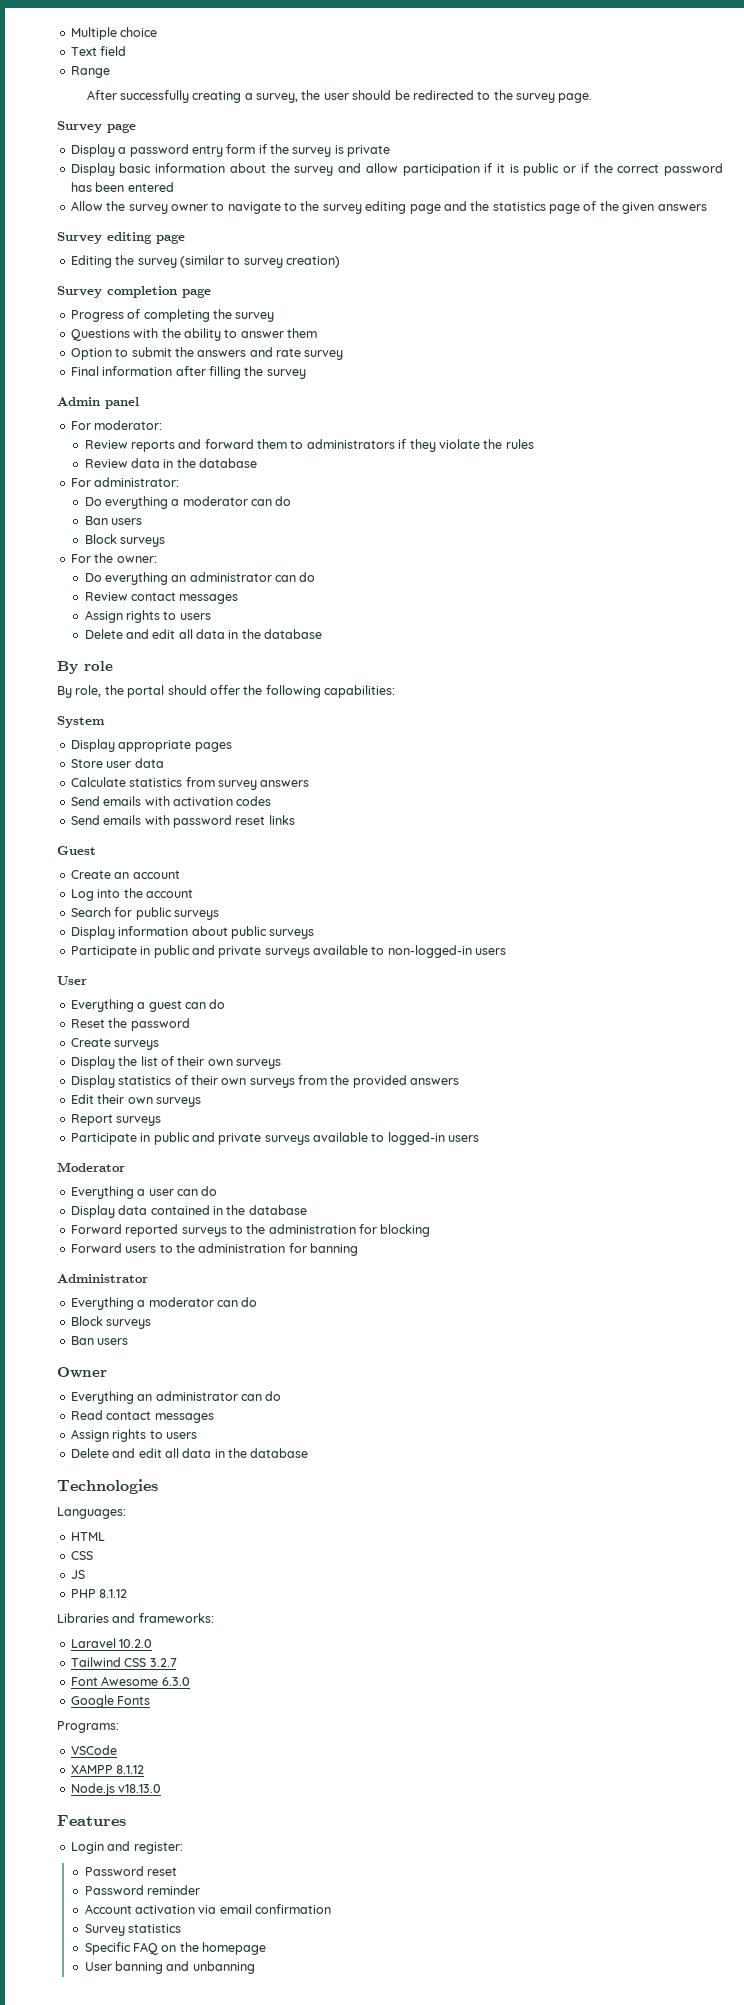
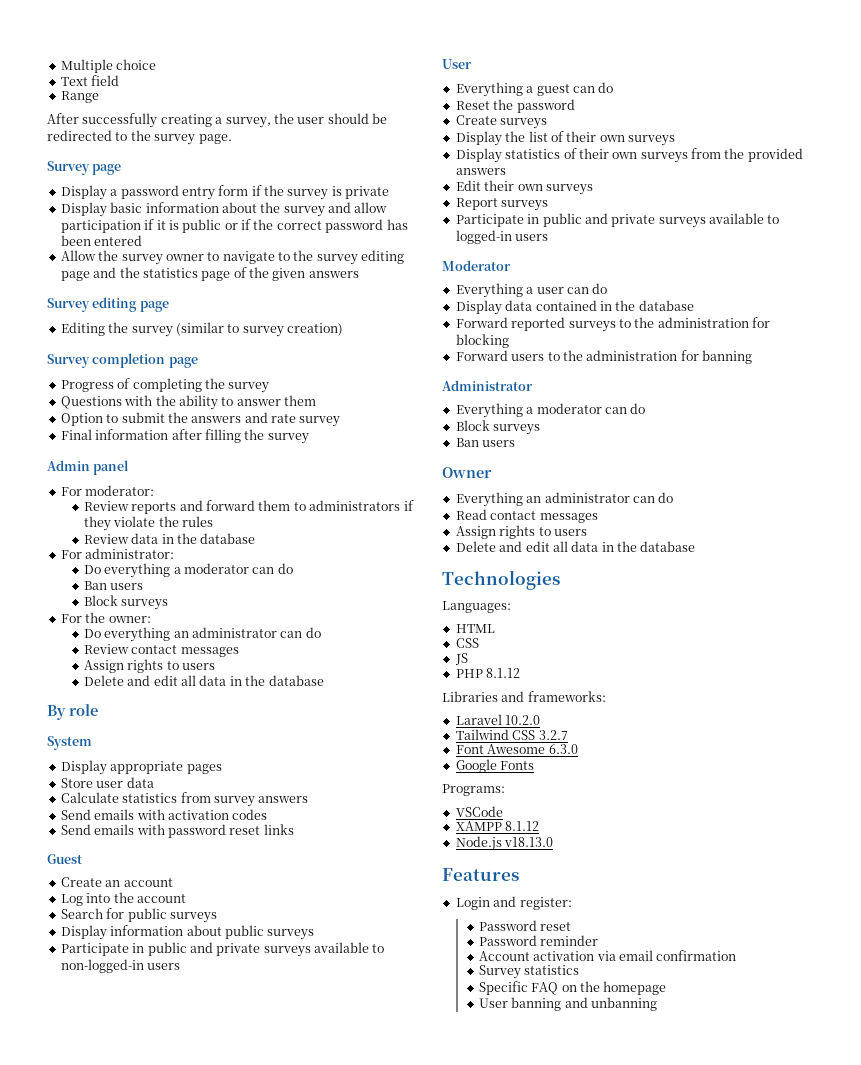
- By role, the portal should offer the following capabilities:

